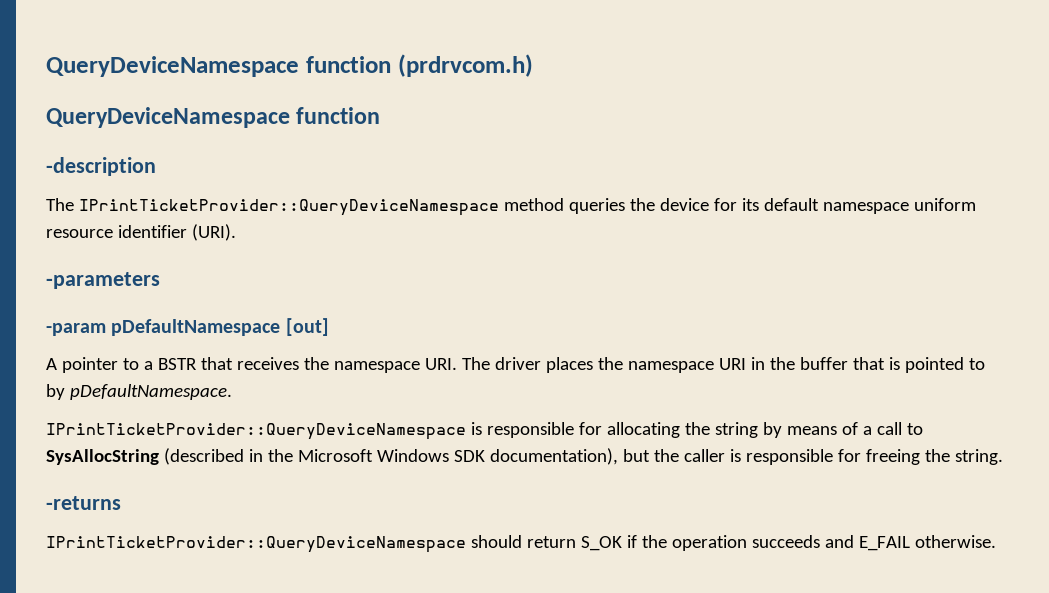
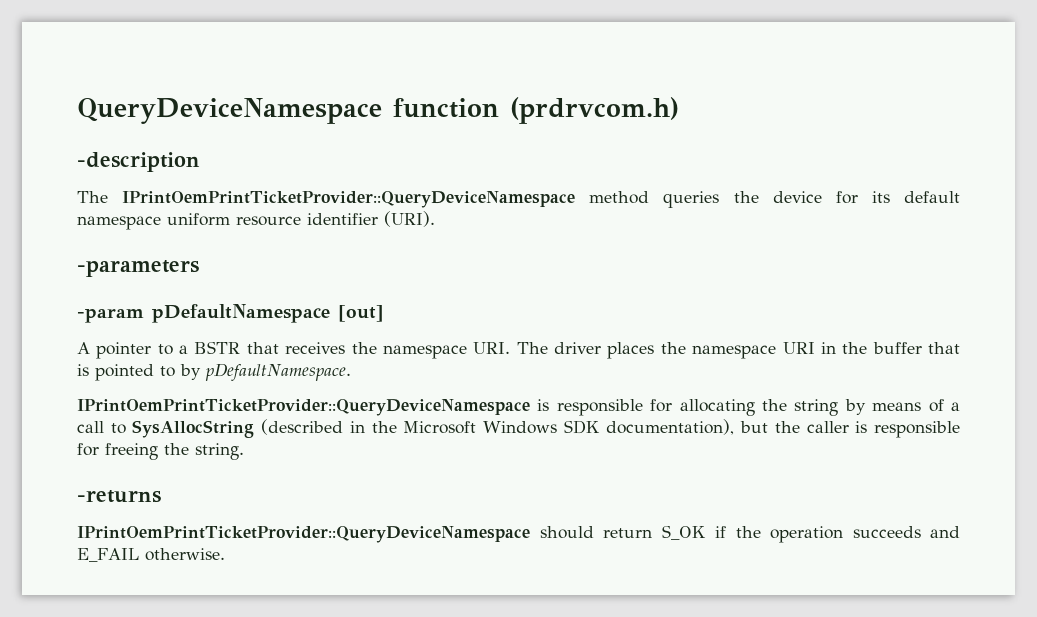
  QueryDeviceNamespace function (prdrvcom.h)
- QueryDeviceNamespace function
- The IPrintTicketProvider::QueryDeviceNamespace method queries the device for its default namespace uniform resource identifier (URI).
+ The IPrintOemPrintTicketProvider::QueryDeviceNamespace method queries the device for its default namespace uniform resource identifier (URI).
- IPrintTicketProvider::QueryDeviceNamespace is responsible for allocating the string by means of a call to SysAllocString (described in the Microsoft Windows SDK documentation), but the caller is responsible for freeing the string.
+ IPrintOemPrintTicketProvider::QueryDeviceNamespace is responsible for allocating the string by means of a call to SysAllocString (described in the Microsoft Windows SDK documentation), but the caller is responsible for freeing the string.
- IPrintTicketProvider::QueryDeviceNamespace should return S_OK if the operation succeeds and E_FAIL otherwise.
+ IPrintOemPrintTicketProvider::QueryDeviceNamespace should return S_OK if the operation succeeds and E_FAIL otherwise.

